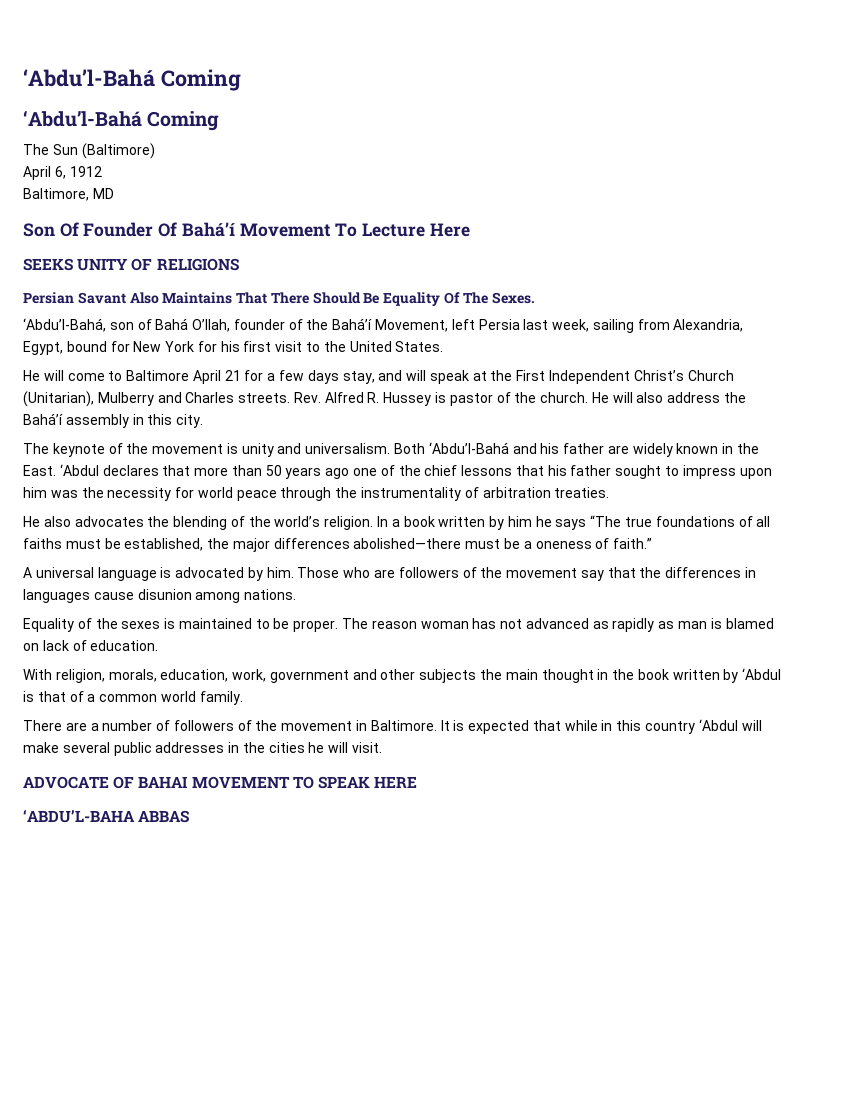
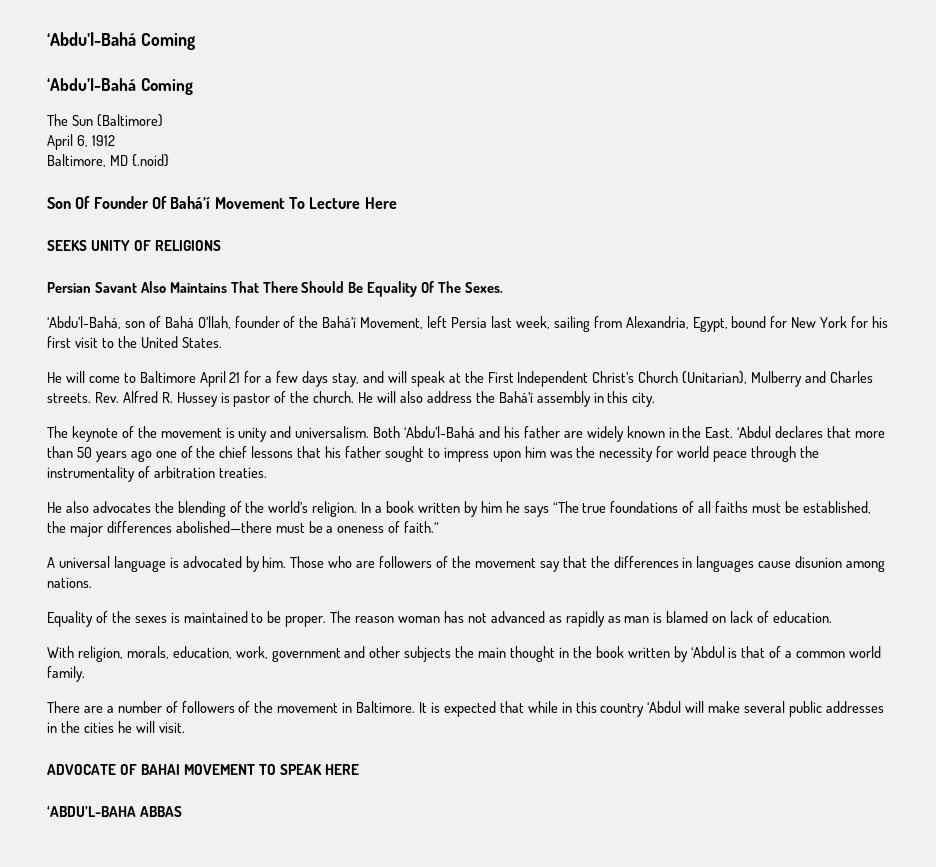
- Baltimore, MD
+ Baltimore, MD {.noid}

